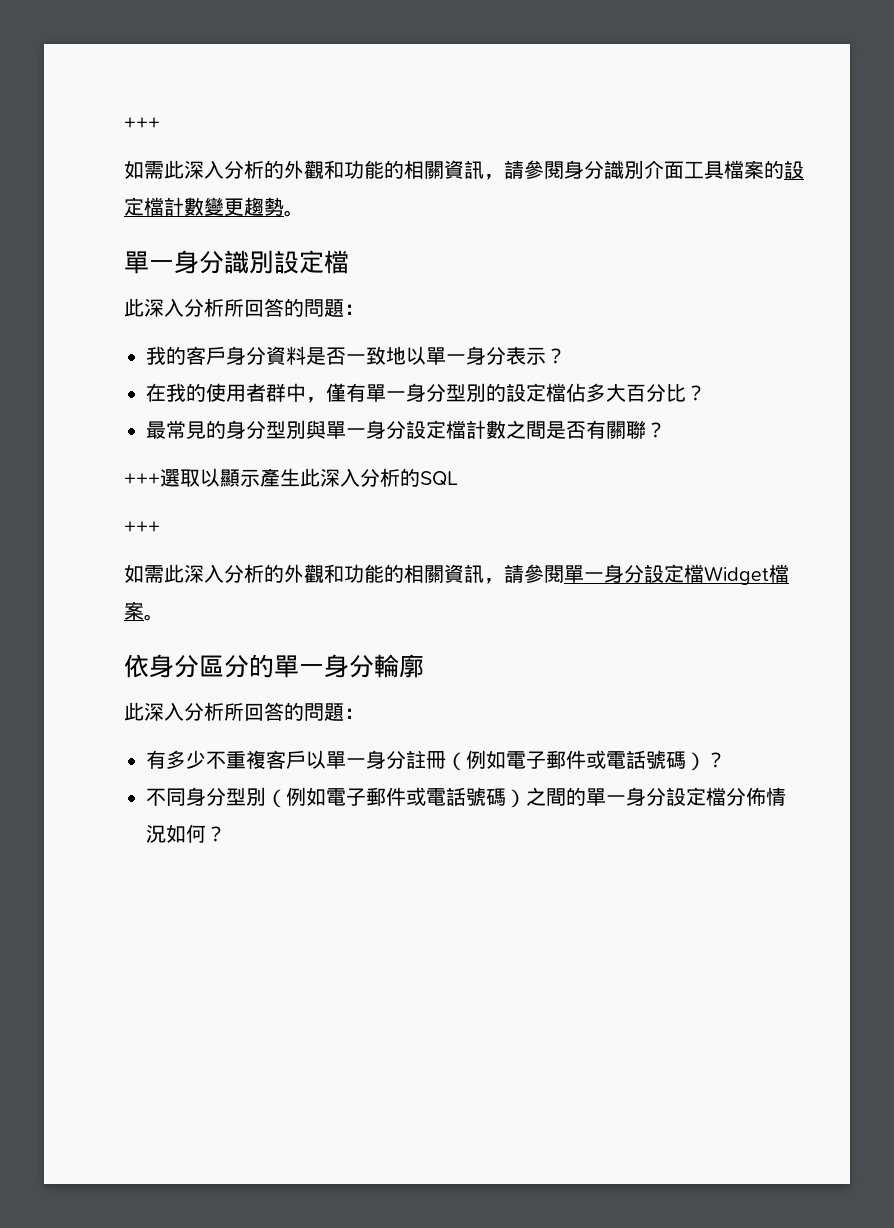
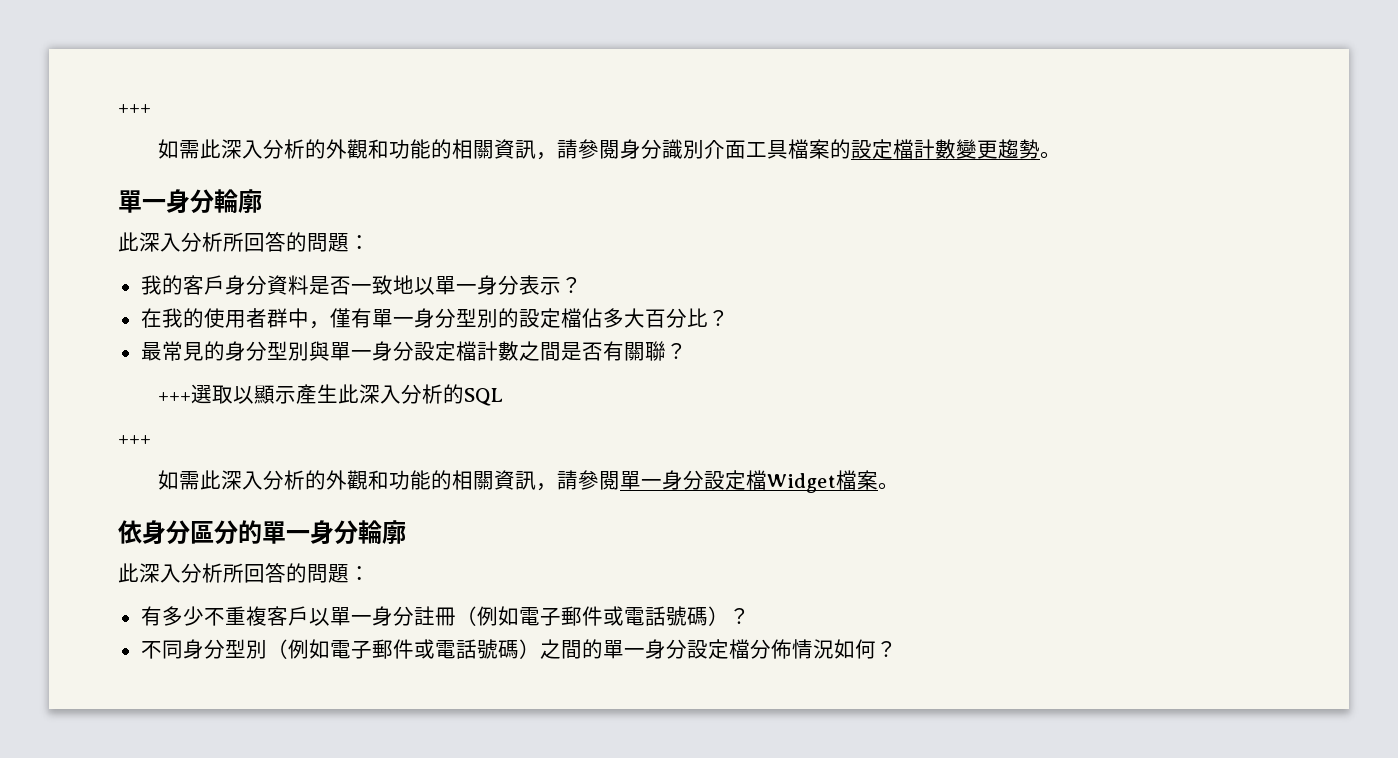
  如需此深入分析的外觀和功能的相關資訊，請參閱身分識別介面工具檔案的設定檔計數變更趨勢。
- 單一身分識別設定檔
+ 單一身分輪廓

